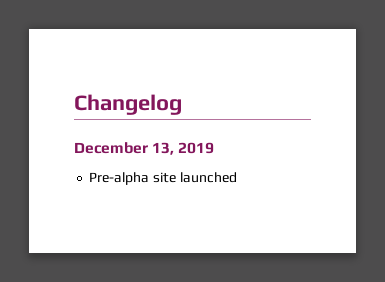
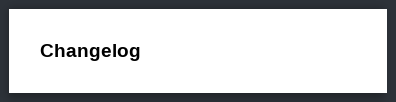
- December 13, 2019
- Pre-alpha site launched

